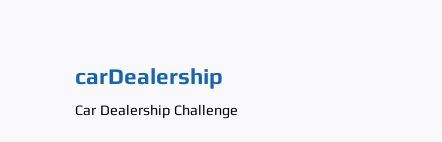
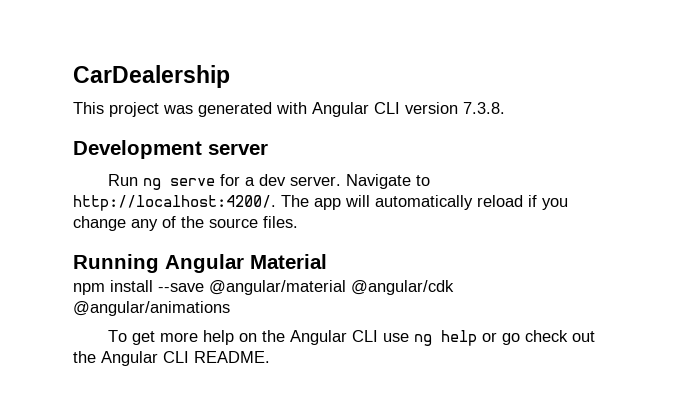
- carDealership
- Car Dealership Challenge
+ CarDealership
+ This project was generated with Angular CLI version 7.3.8.
+ Development server
+ Run ng serve for a dev server. Navigate to http://localhost:4200/. The app will automatically reload if you change any of the source files.
+ Running Angular Material
+ npm install --save @angular/material @angular/cdk @angular/animations
+ To get more help on the Angular CLI use ng help or go check out the Angular CLI README.

